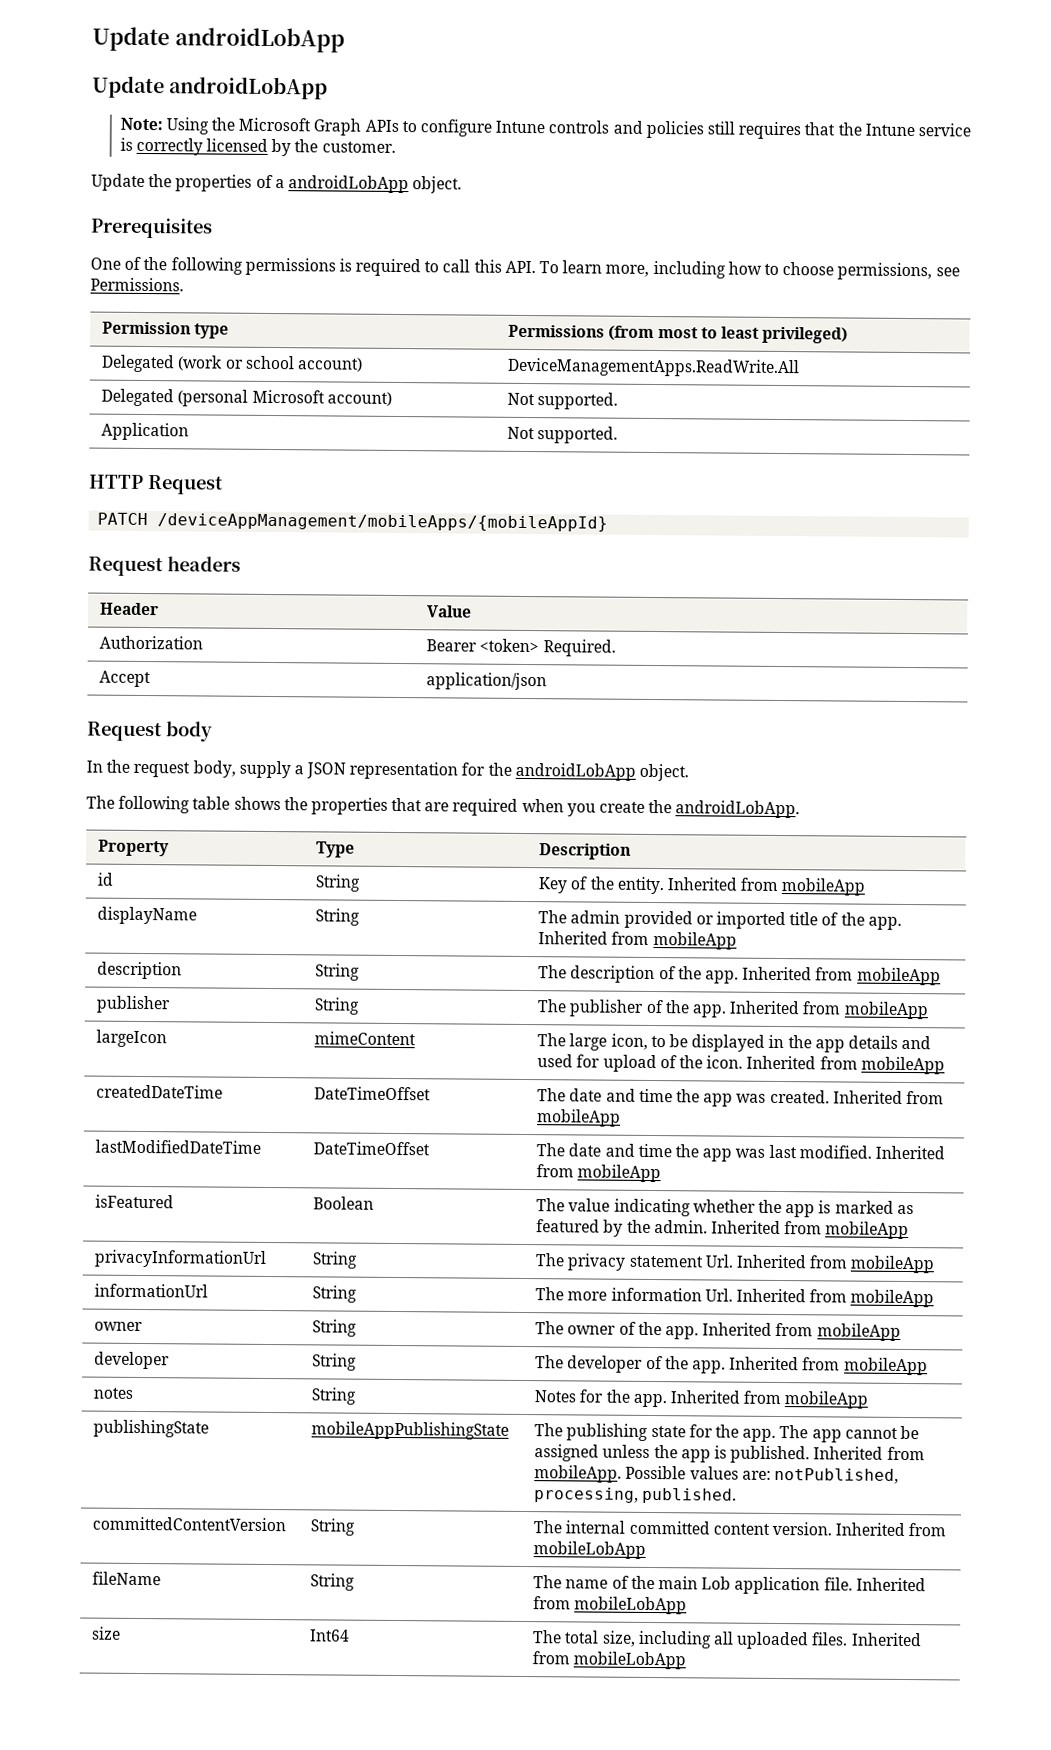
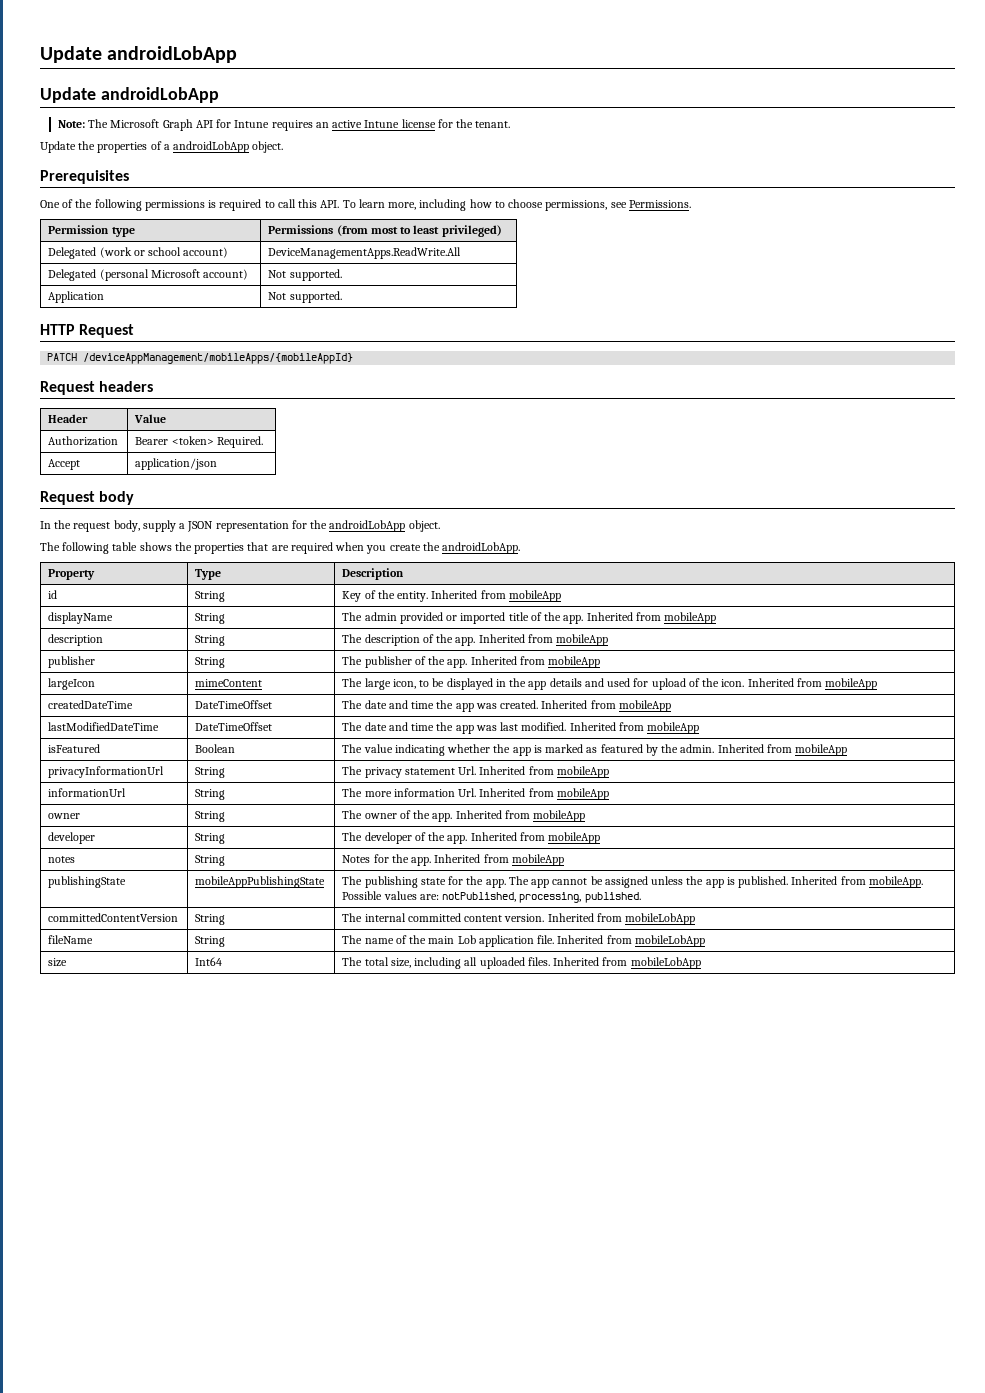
- Note: Using the Microsoft Graph APIs to configure Intune controls and policies still requires that the Intune service is correctly licensed by the customer.
+ Note: The Microsoft Graph API for Intune requires an active Intune license for the tenant.

